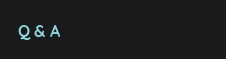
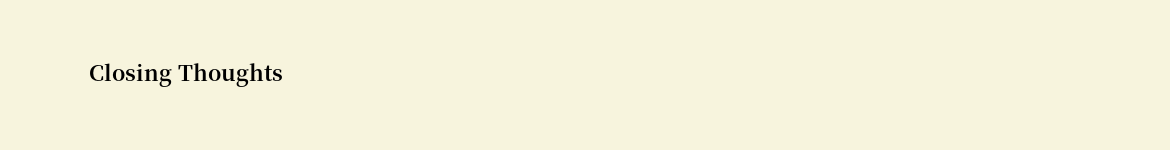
- Q & A
+ Closing Thoughts

